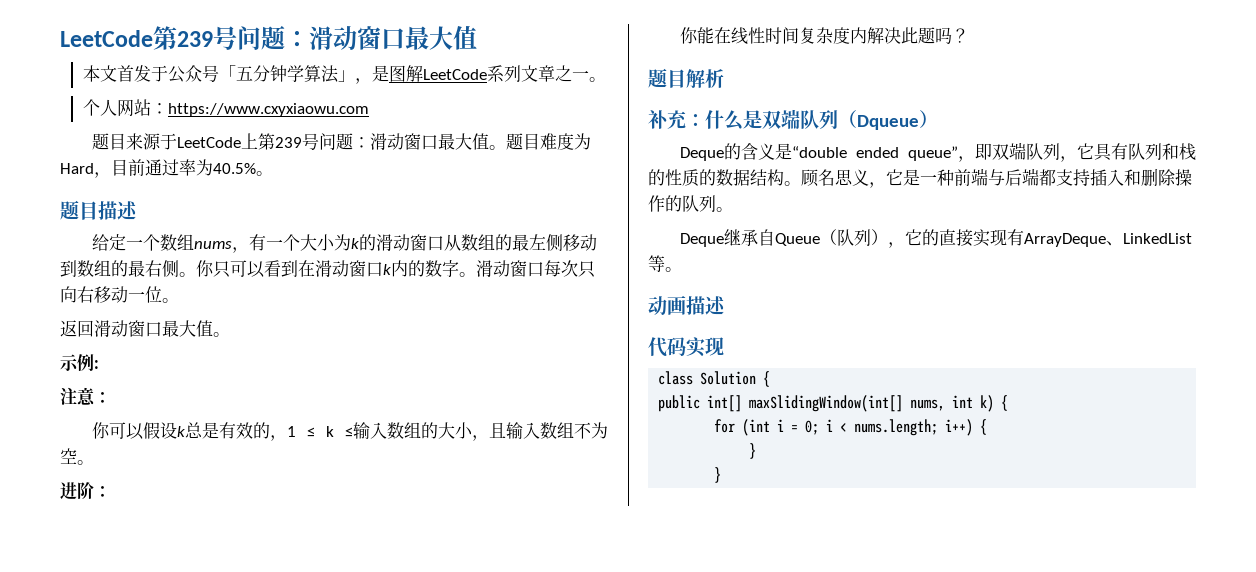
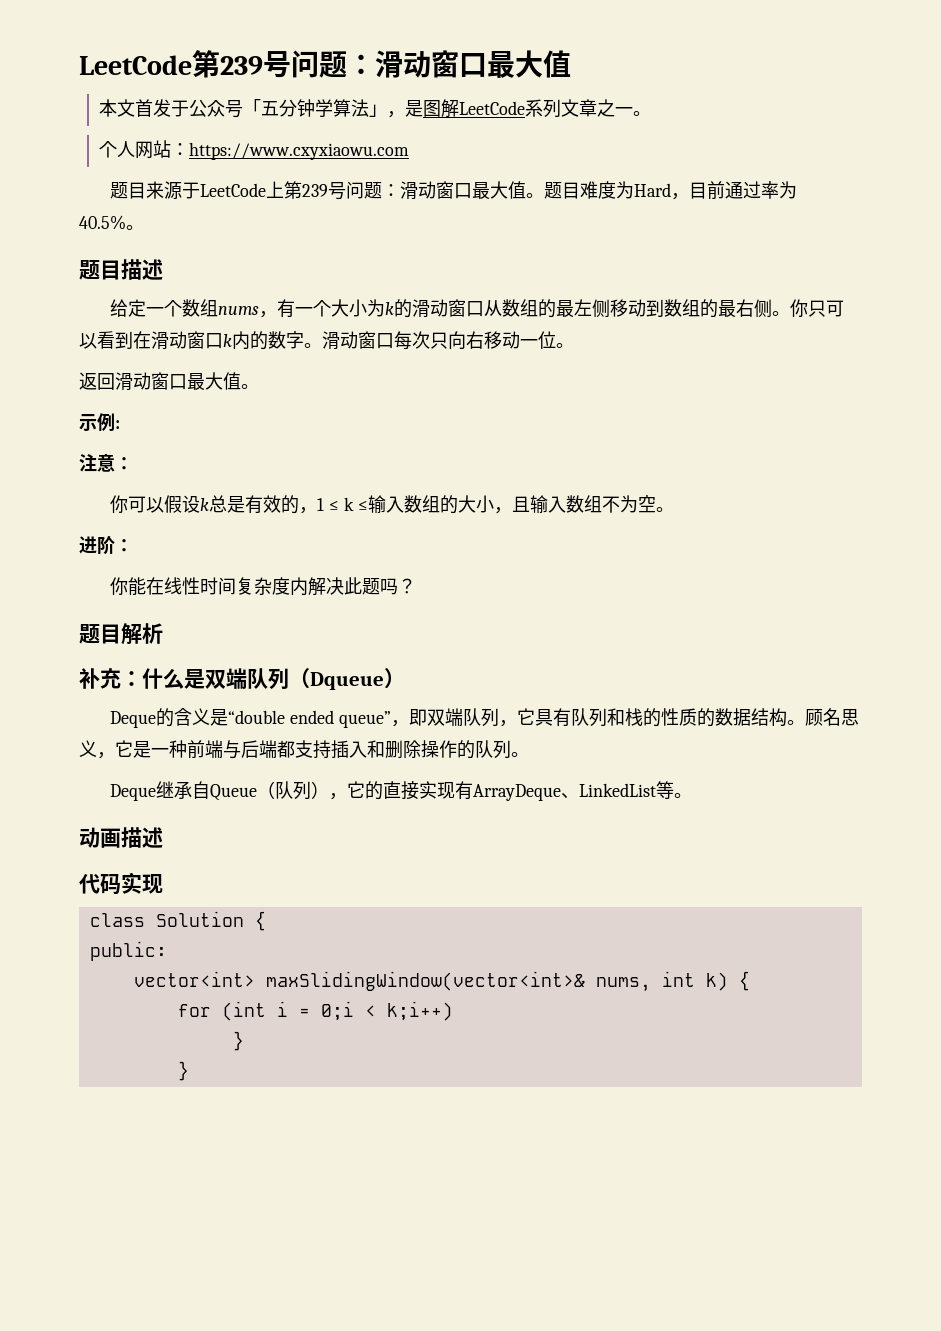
- public int[] maxSlidingWindow(int[] nums, int k) {
+ public:
+ vector<int> maxSlidingWindow(vector<int>& nums, int k) {
- for (int i = 0; i < nums.length; i++) {
+ for (int i = 0;i < k;i++)

